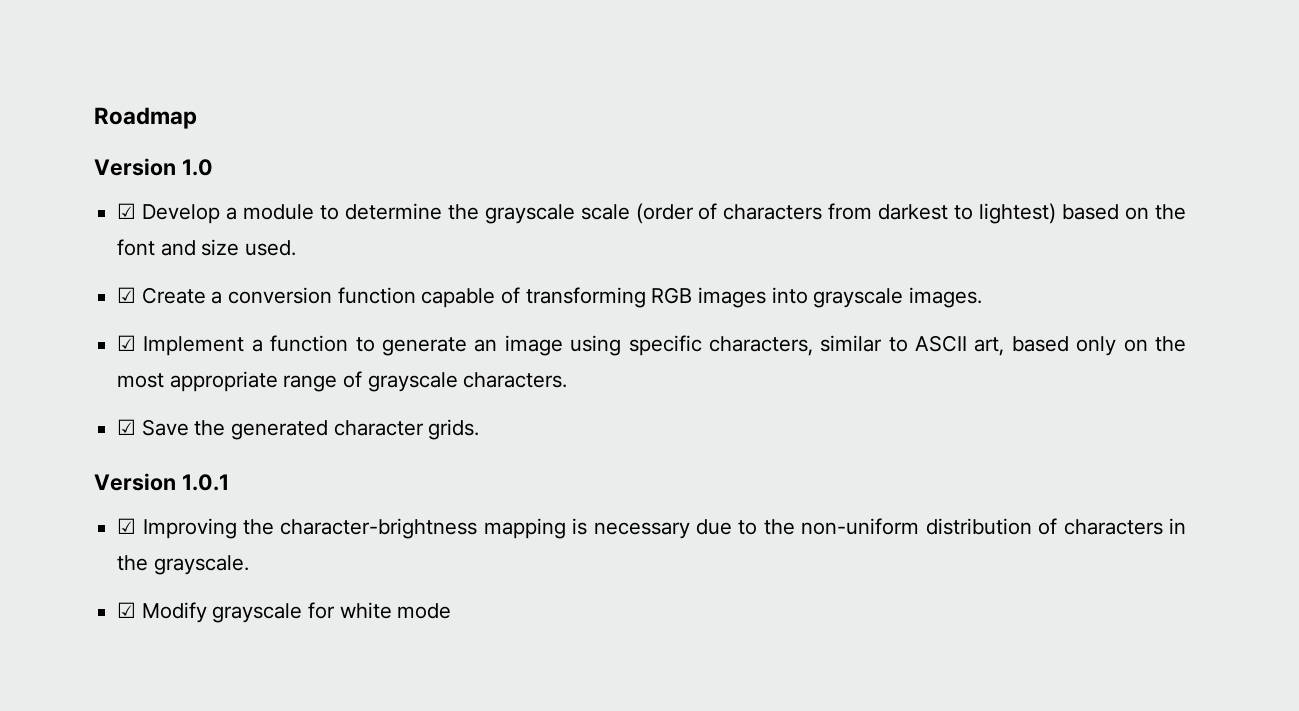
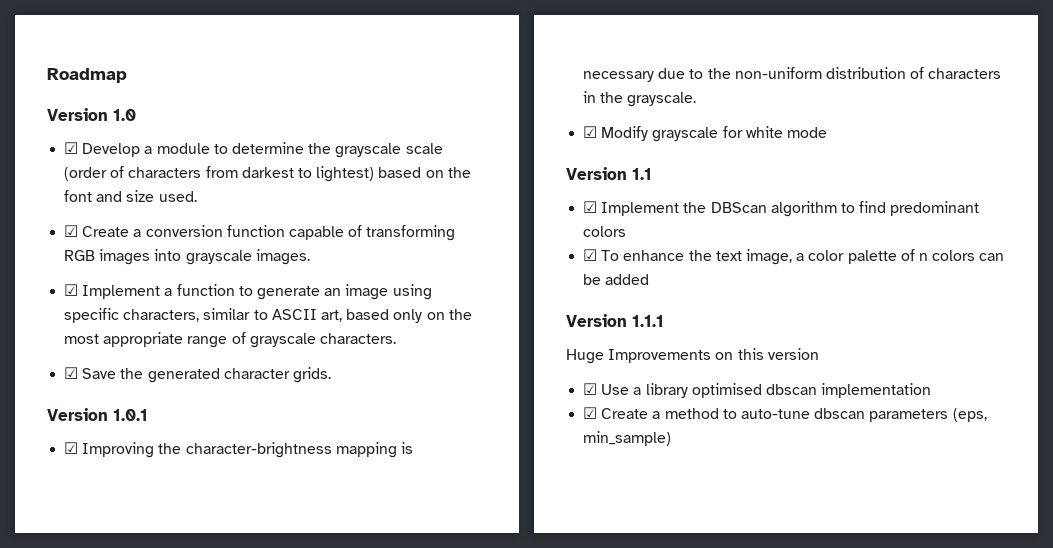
+ Version 1.1
+ ☑ Implement the DBScan algorithm to find predominant colors
+ ☑ To enhance the text image, a color palette of n colors can be added
+ Version 1.1.1
+ Huge Improvements on this version
+ ☑ Use a library optimised dbscan implementation
+ ☑ Create a method to auto-tune dbscan parameters (eps, min_sample)

